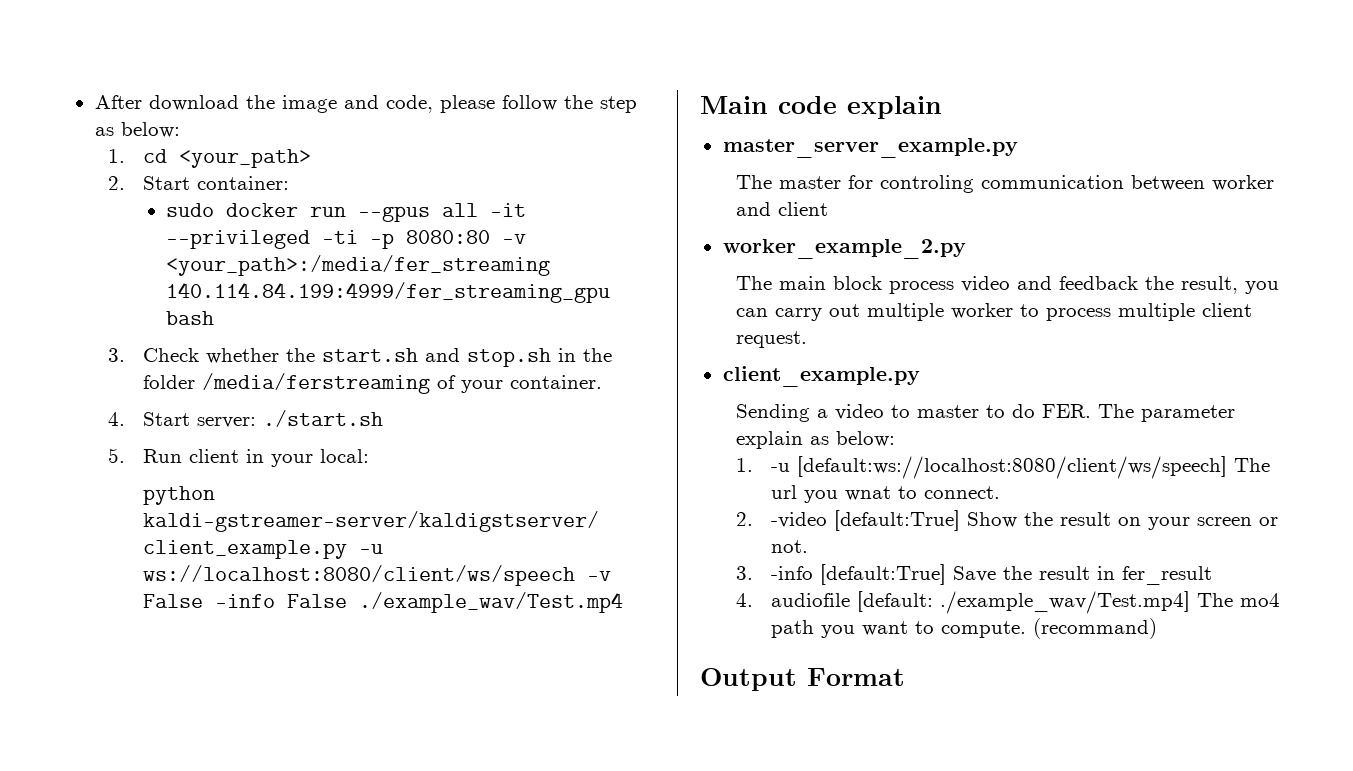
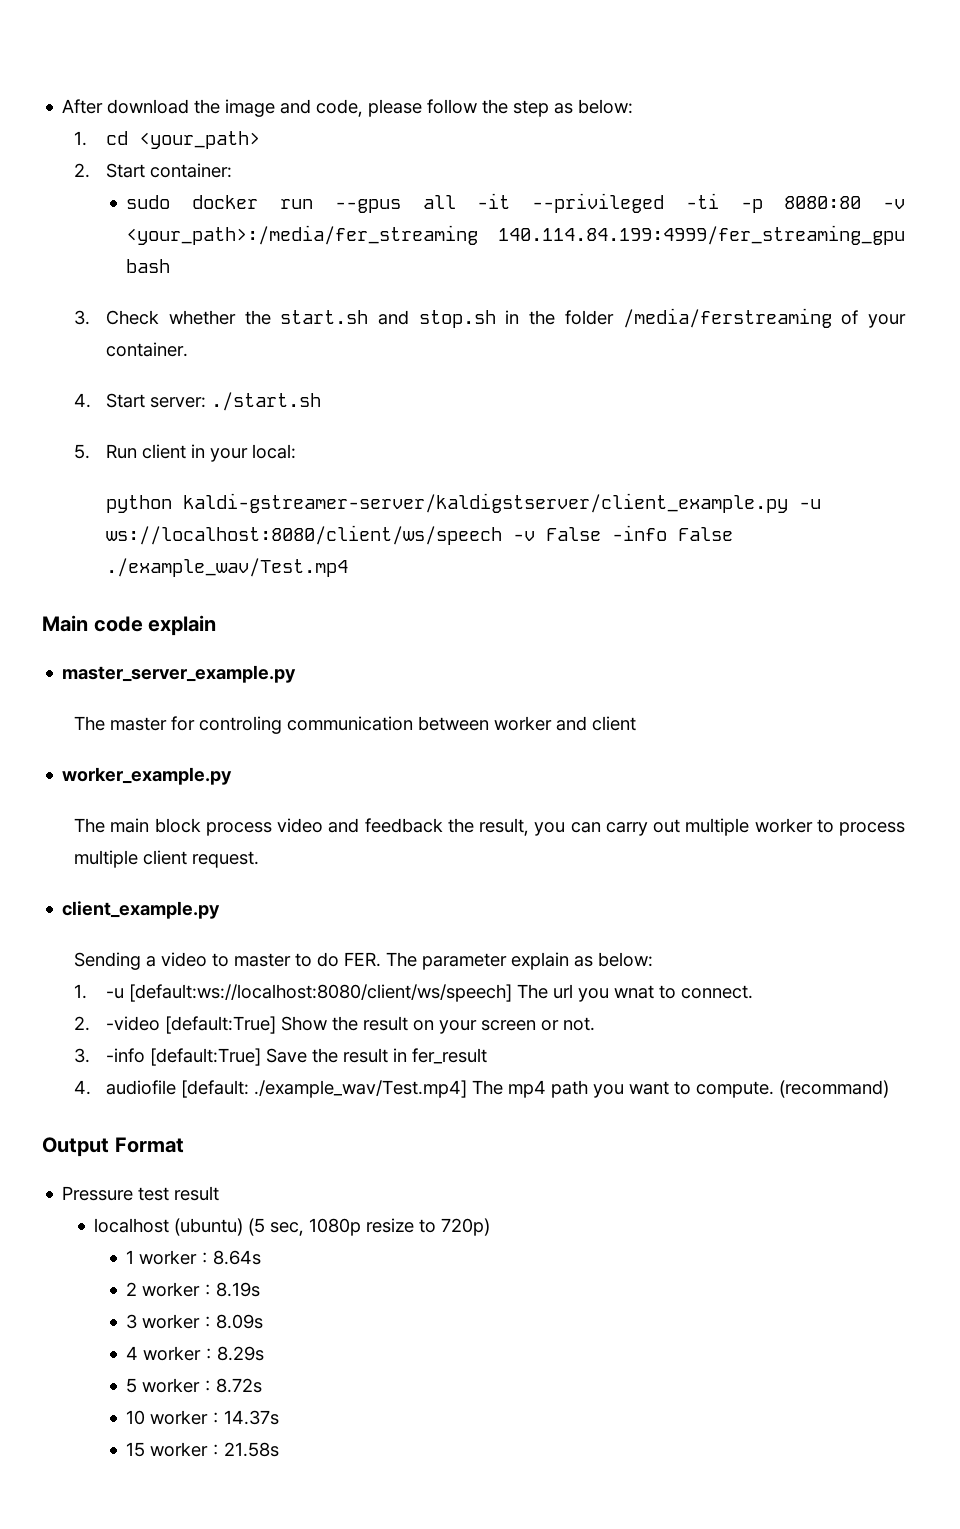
- worker_example_2.py
+ worker_example.py
- 4. audiofile [default: ./example_wav/Test.mp4] The mo4 path you want to compute.
+ 4. audiofile [default: ./example_wav/Test.mp4] The mp4 path you want to compute.
+ Pressure test result
+ localhost (ubuntu) (5 sec, 1080p resize to 720p)
+ 1 worker：8.64s
+ 2 worker：8.19s
+ 3 worker：8.09s
+ 4 worker：8.29s
+ 5 worker：8.72s
+ 10 worker：14.37s
+ 15 worker：21.58s

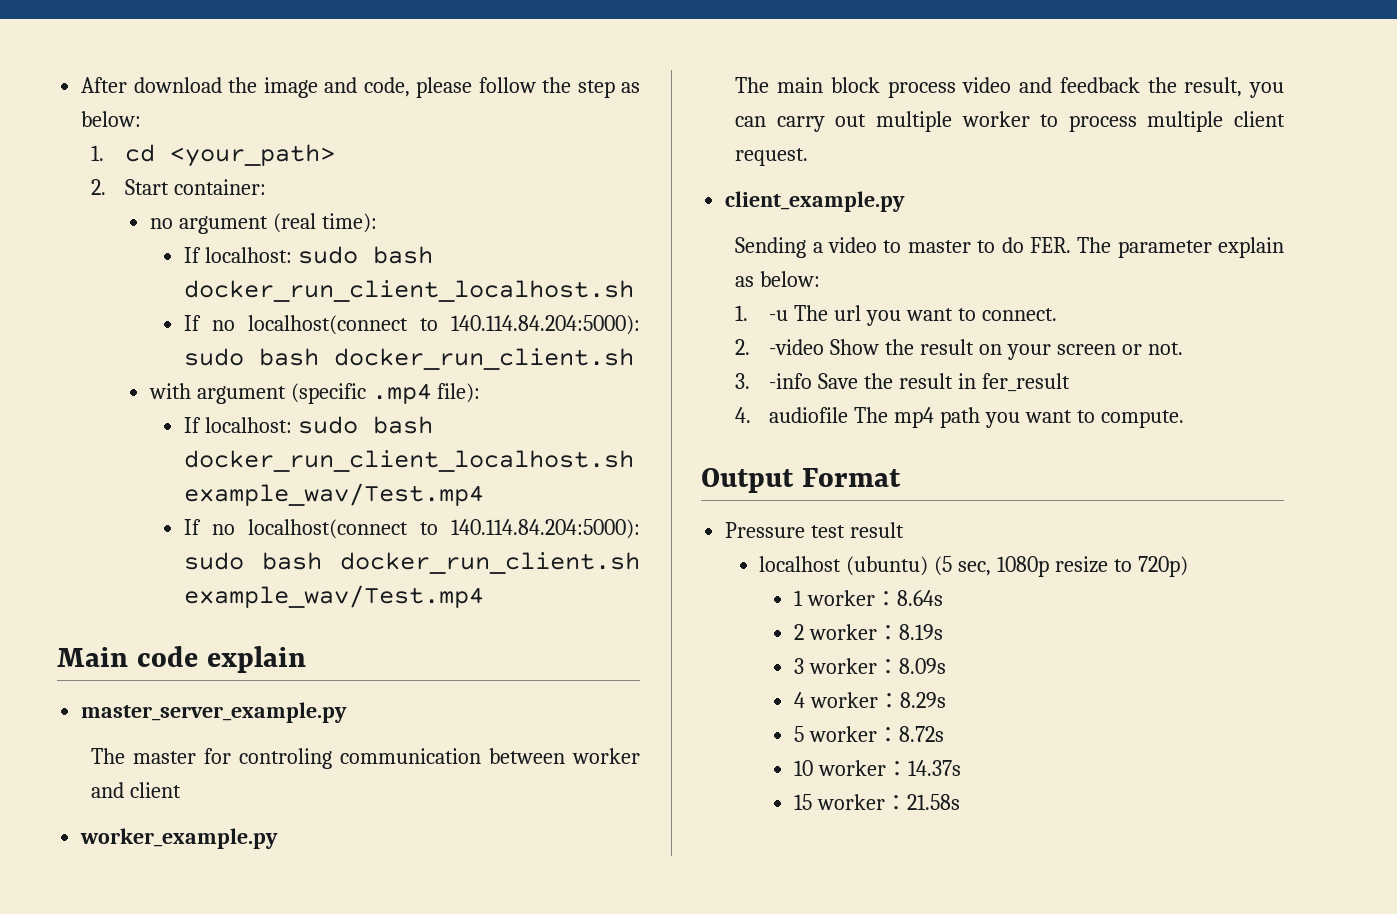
- sudo docker run --gpus all -it --privileged -ti -p 8080:80 -v <your_path>:/media/fer_streaming 140.114.84.199:4999/fer_streaming_gpu bash
- 3. Check whether the start.sh and stop.sh in the folder /media/ferstreaming of your container.
- 4. Start server: ./start.sh
- 5. Run client in your local:
- python kaldi-gstreamer-server/kaldigstserver/client_example.py -u ws://localhost:8080/client/ws/speech -v False -info False ./example_wav/Test.mp4
+ no argument (real time):
+ If localhost: sudo bash docker_run_client_localhost.sh
+ If no localhost(connect to 140.114.84.204:5000): sudo bash docker_run_client.sh
+ with argument (specific .mp4 file):
+ If localhost: sudo bash docker_run_client_localhost.sh example_wav/Test.mp4
+ If no localhost(connect to 140.114.84.204:5000): sudo bash docker_run_client.sh example_wav/Test.mp4
- 1. -u [default:ws://localhost:8080/client/ws/speech] The url you wnat to connect.
+ 1. -u The url you want to connect.
- 2. -video [default:True] Show the result on your screen or not.
+ 2. -video Show the result on your screen or not.
- 3. -info [default:True] Save the result in fer_result
+ 3. -info Save the result in fer_result
- 4. audiofile [default: ./example_wav/Test.mp4] The mp4 path you want to compute. (recommand)
+ 4. audiofile The mp4 path you want to compute.

